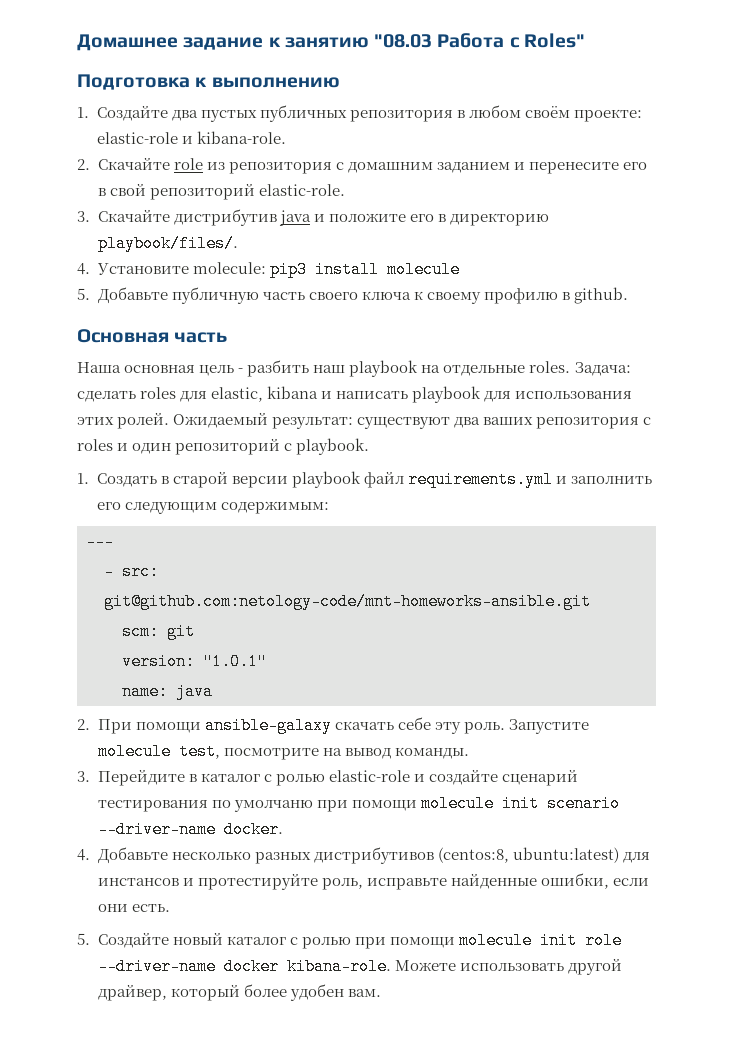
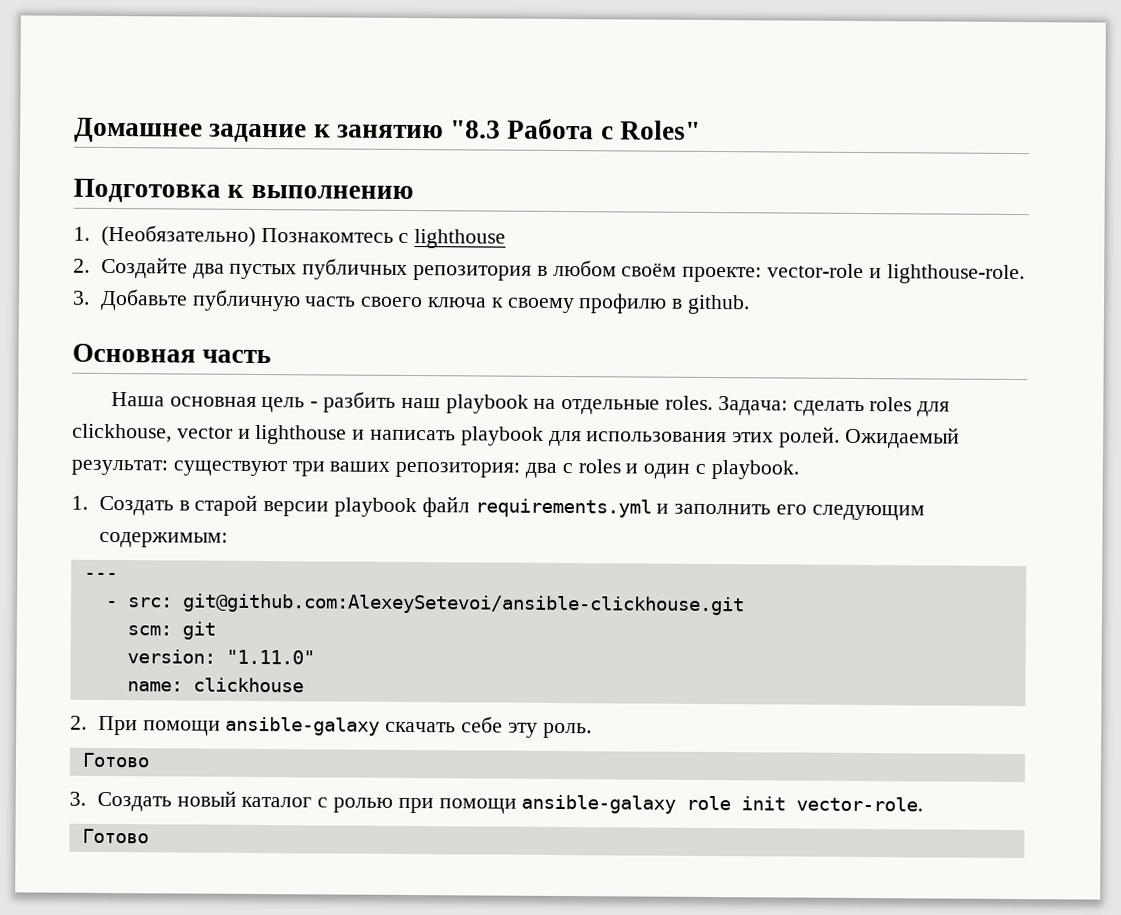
- Домашнее задание к занятию "08.03 Работа с Roles"
+ Домашнее задание к занятию "8.3 Работа с Roles"
- 1. Создайте два пустых публичных репозитория в любом своём проекте: elastic-role и kibana-role.
- 2. Скачайте role из репозитория с домашним заданием и перенесите его в свой репозиторий elastic-role.
- 3. Скачайте дистрибутив java и положите его в директорию playbook/files/.
- 4. Установите molecule: pip3 install molecule
- 5. Добавьте публичную часть своего ключа к своему профилю в github.
+ 1. (Необязательно) Познакомтесь с lighthouse
+ 2. Создайте два пустых публичных репозитория в любом своём проекте: vector-role и lighthouse-role.
+ 3. Добавьте публичную часть своего ключа к своему профилю в github.
- Задача: сделать roles для elastic, kibana и написать playbook для использования этих ролей.
+ Задача: сделать roles для clickhouse, vector и lighthouse и написать playbook для использования этих ролей.
- Ожидаемый результат: существуют два ваших репозитория с roles и один репозиторий с playbook.
+ Ожидаемый результат: существуют три ваших репозитория: два с roles и один с playbook.
- - src: git@github.com:netology-code/mnt-homeworks-ansible.git
+ - src: git@github.com:AlexeySetevoi/ansible-clickhouse.git
- version: "1.0.1"
+ version: "1.11.0"
- name: java
+ name: clickhouse
- 2. При помощи ansible-galaxy скачать себе эту роль. Запустите molecule test, посмотрите на вывод команды.
- 3. Перейдите в каталог с ролью elastic-role и создайте сценарий тестирования по умолчаню при помощи molecule init scenario --driver-name docker.
- 4. Добавьте несколько разных дистрибутивов (centos:8, ubuntu:latest) для инстансов и протестируйте роль, исправьте найденные ошибки, если они есть.
- 5. Создайте новый каталог с ролью при помощи molecule init role --driver-name docker kibana-role. Можете использовать другой драйвер, который более удобен вам.
+ 2. При помощи ansible-galaxy скачать себе эту роль.
+ Готово
+ 3. Создать новый каталог с ролью при помощи ansible-galaxy role init vector-role.
+ Готово

